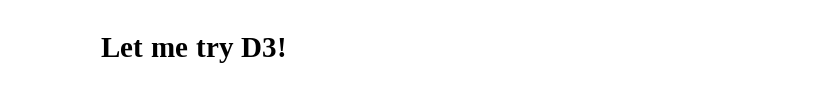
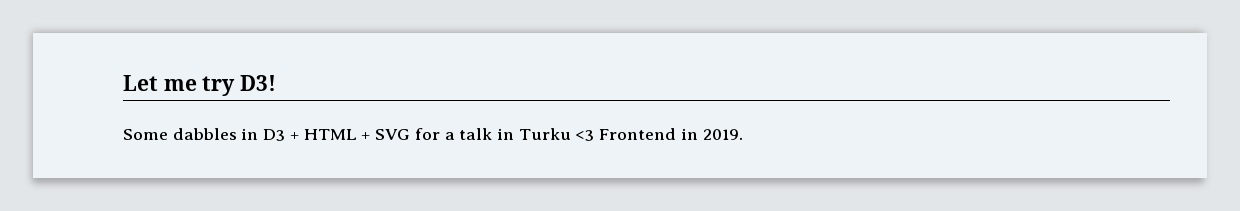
+ Some dabbles in D3 + HTML + SVG for a talk in Turku <3 Frontend in 2019.

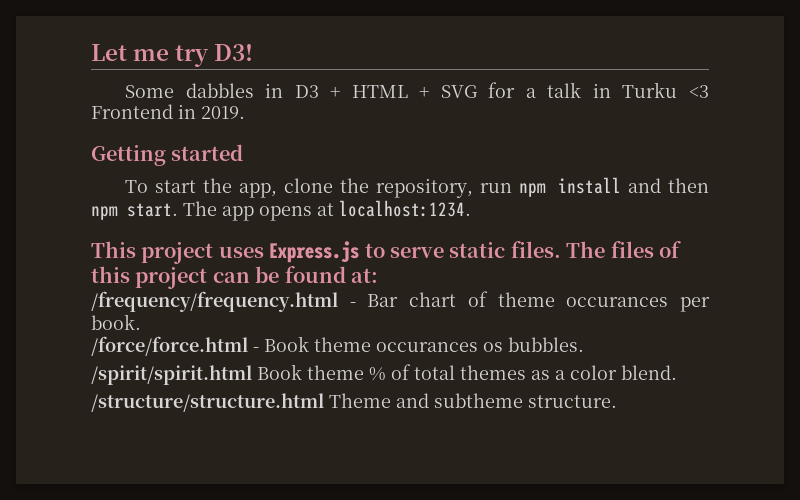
+ Getting started
+ To start the app, clone the repository, run npm install and then npm start. The app opens at localhost:1234.
+ This project uses Express.js to serve static files. The files of this project can be found at:
+ /frequency/frequency.html - Bar chart of theme occurances per book.
+ /force/force.html - Book theme occurances os bubbles.
+ /spirit/spirit.html Book theme % of total themes as a color blend.
+ /structure/structure.html Theme and subtheme structure.

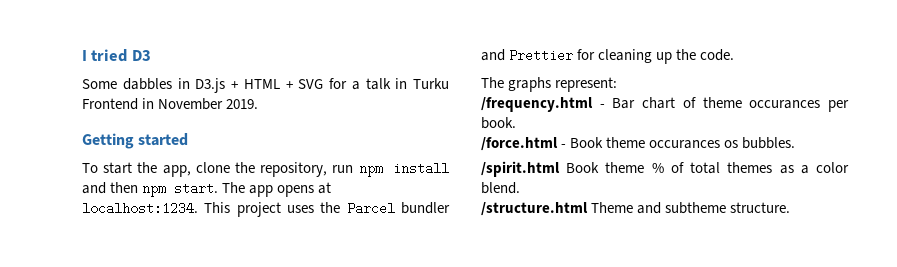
- Let me try D3!
+ I tried D3
- Some dabbles in D3 + HTML + SVG for a talk in Turku <3 Frontend in 2019.
+ Some dabbles in D3.js + HTML + SVG for a talk in Turku Frontend in November 2019.
- The app opens at localhost:1234.
- This project uses Express.js to serve static files. The files of this project can be found at:
- /frequency/frequency.html - Bar chart of theme occurances per book.
+ The app opens at localhost:1234. This project uses the Parcel bundler and Prettier for cleaning up the code.
+ The graphs represent:
+ /frequency.html - Bar chart of theme occurances per book.
- /force/force.html - Book theme occurances os bubbles.
+ /force.html - Book theme occurances os bubbles.
- /spirit/spirit.html Book theme % of total themes as a color blend.
+ /spirit.html Book theme % of total themes as a color blend.
- /structure/structure.html Theme and subtheme structure.
+ /structure.html Theme and subtheme structure.

